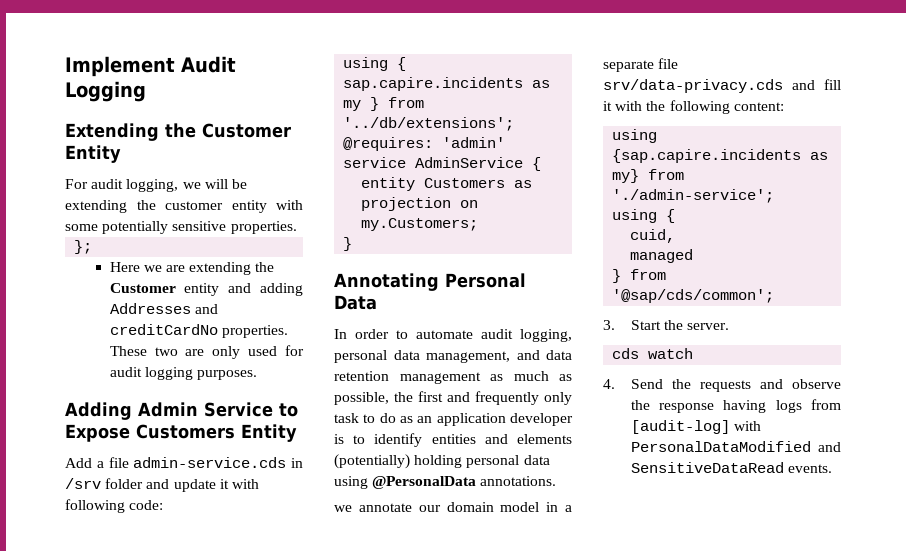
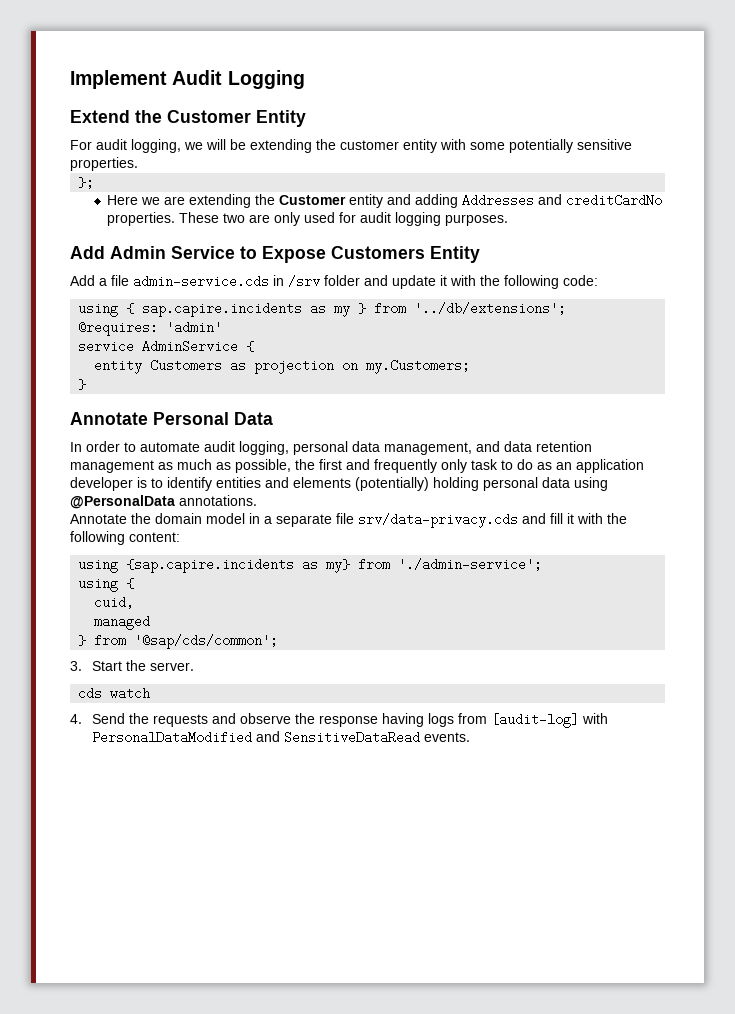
- Extending the Customer Entity
+ Extend the Customer Entity
- Adding Admin Service to Expose Customers Entity
+ Add Admin Service to Expose Customers Entity
- Add a file admin-service.cds in /srv folder and update it with following code:
+ Add a file admin-service.cds in /srv folder and update it with the following code:
- Annotating Personal Data
+ Annotate Personal Data
- we annotate our domain model in a separate file srv/data-privacy.cds and fill it with the following content:
+ Annotate the domain model in a separate file srv/data-privacy.cds and fill it with the following content:

